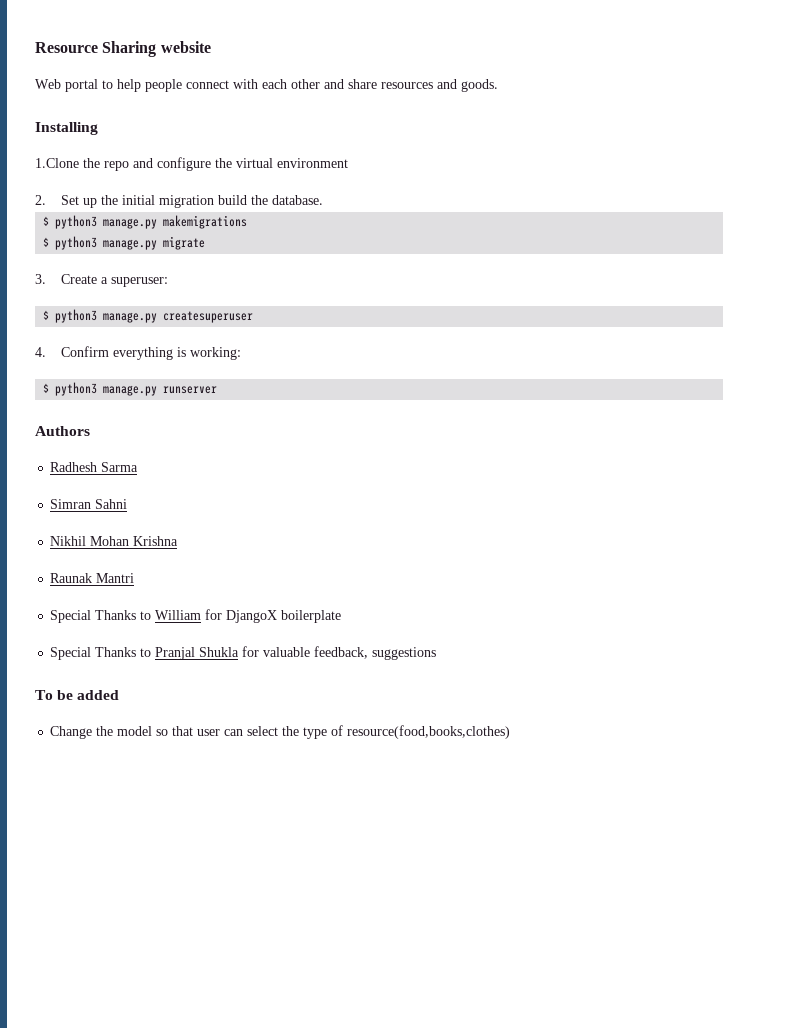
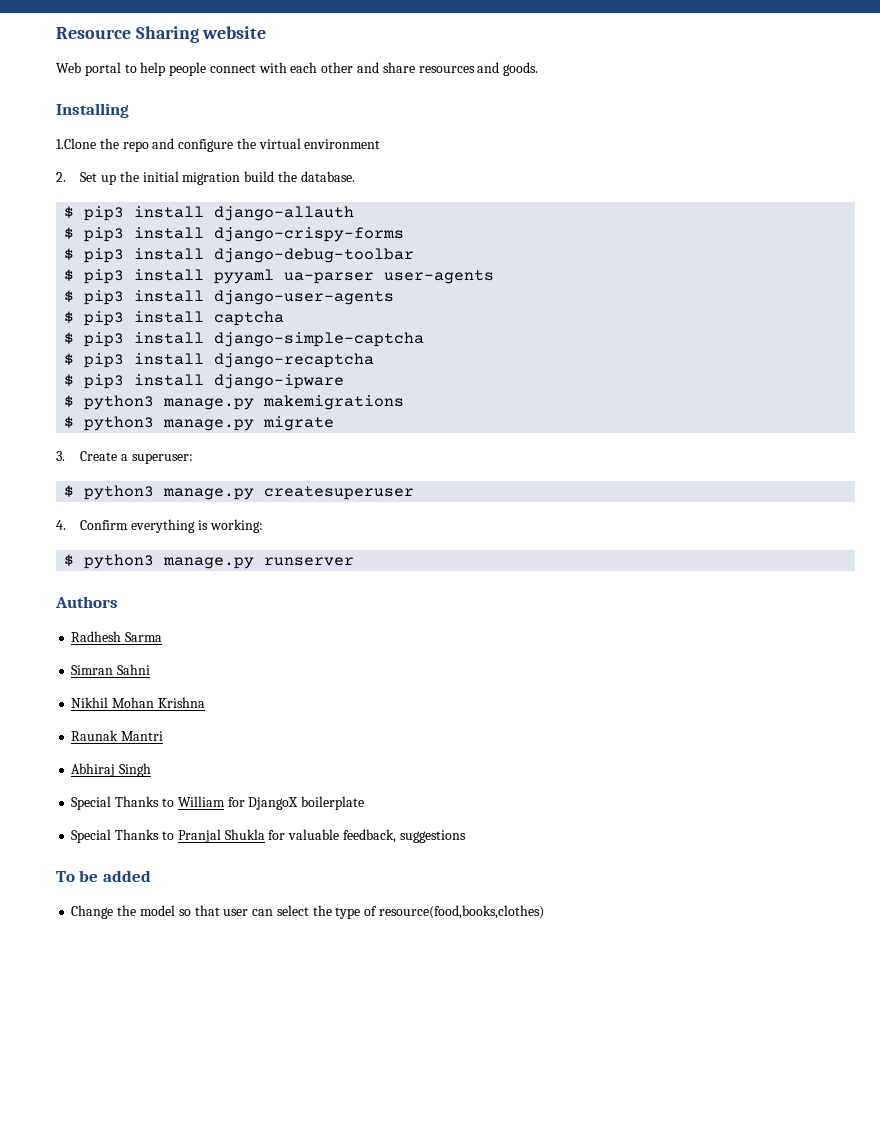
+ $ pip3 install django-allauth
+ $ pip3 install django-crispy-forms
+ $ pip3 install django-debug-toolbar
+ $ pip3 install pyyaml ua-parser user-agents
+ $ pip3 install django-user-agents
+ $ pip3 install captcha
+ $ pip3 install django-simple-captcha
+ $ pip3 install django-recaptcha
+ $ pip3 install django-ipware
+ Abhiraj Singh

